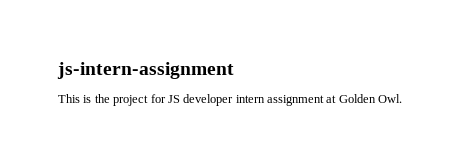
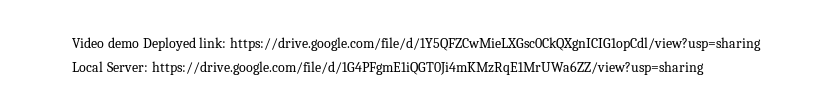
- js-intern-assignment
- This is the project for JS developer intern assignment at Golden Owl.
+ Video demo Deployed link: https://drive.google.com/file/d/1Y5QFZCwMieLXGsc0CkQXgnICIG1opCdl/view?usp=sharing Local Server: https://drive.google.com/file/d/1G4PFgmE1iQGT0Ji4mKMzRqE1MrUWa6ZZ/view?usp=sharing

